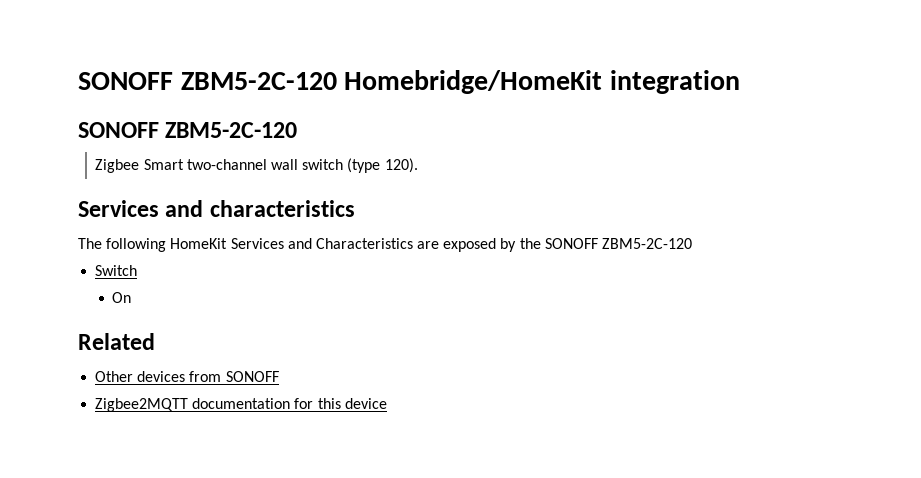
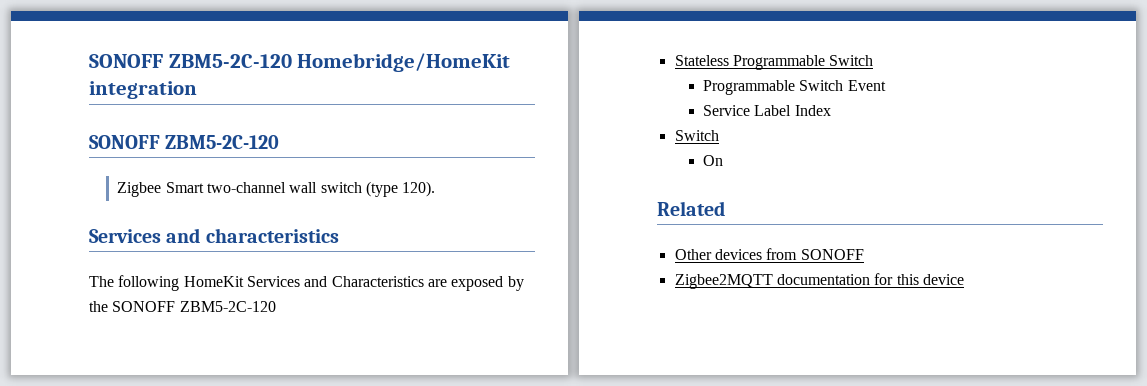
+ Stateless Programmable Switch
+ Programmable Switch Event
+ Service Label Index

